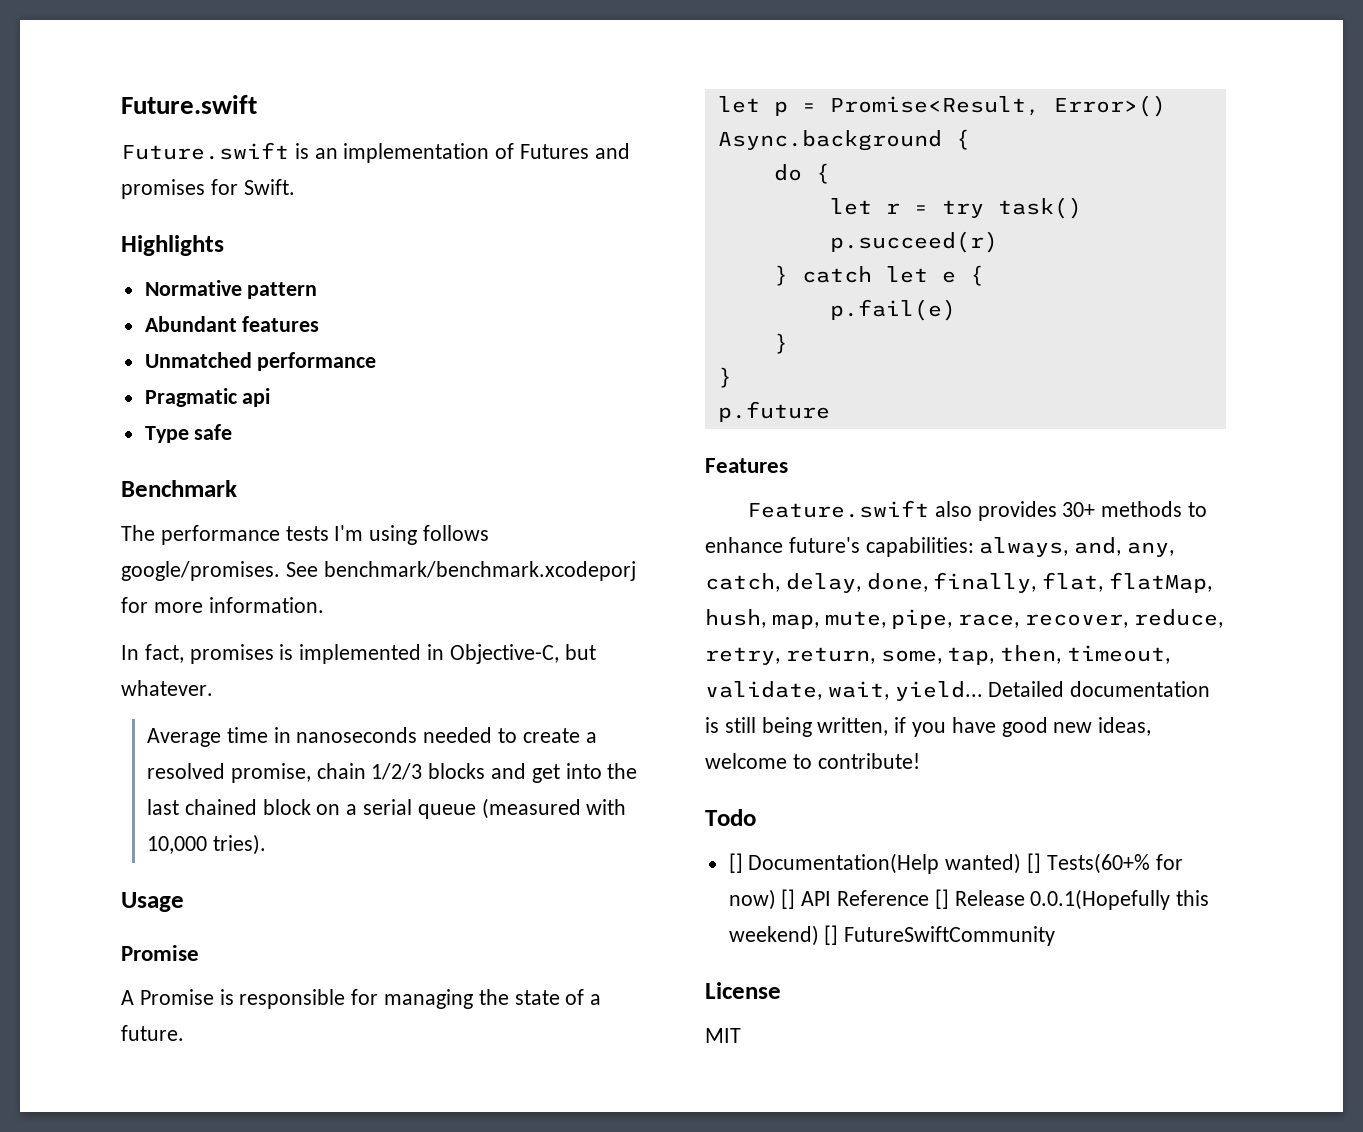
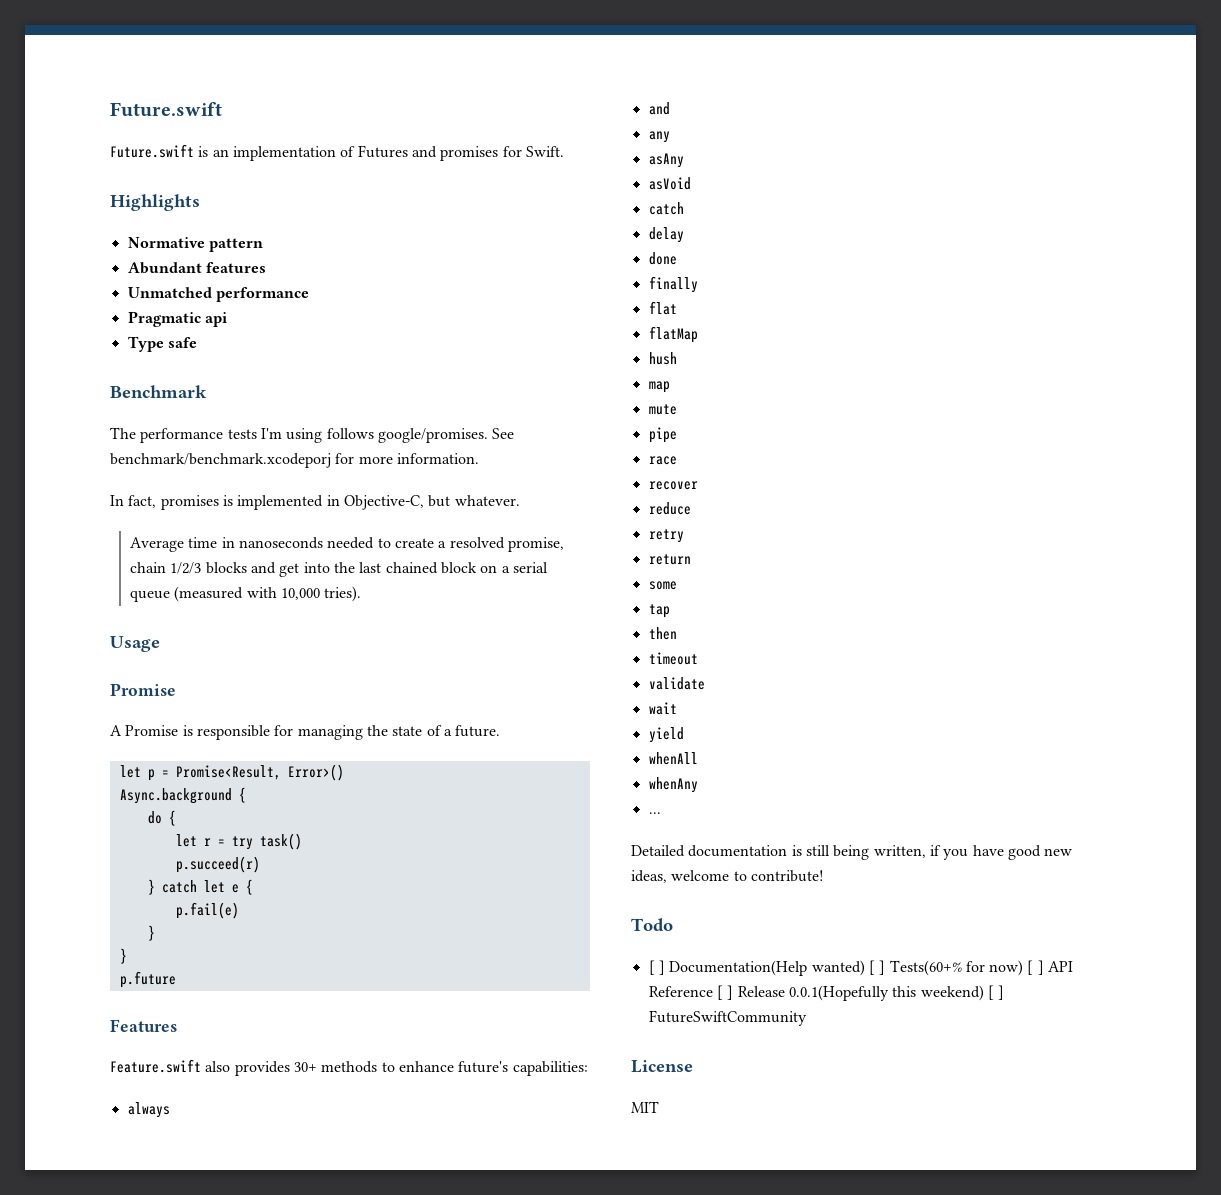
- Feature.swift also provides 30+ methods to enhance future's capabilities: always, and, any, catch, delay, done, finally, flat, flatMap, hush, map, mute, pipe, race, recover, reduce, retry, return, some, tap, then, timeout, validate, wait, yield... Detailed documentation is still being written, if you have good new ideas, welcome to contribute!
+ Feature.swift also provides 30+ methods to enhance future's capabilities:
+ always
+ and
+ any
+ asAny
+ asVoid
+ catch
+ delay
+ done
+ finally
+ flat
+ flatMap
+ hush
+ map
+ mute
+ pipe
+ race
+ recover
+ reduce
+ retry
+ return
+ some
+ tap
+ then
+ timeout
+ validate
+ wait
+ yield
+ whenAll
+ whenAny
+ ...
+ Detailed documentation is still being written, if you have good new ideas, welcome to contribute!
- [] Documentation(Help wanted) [] Tests(60+% for now) [] API Reference [] Release 0.0.1(Hopefully this weekend) [] FutureSwiftCommunity
+ [ ] Documentation(Help wanted) [ ] Tests(60+% for now) [ ] API Reference [ ] Release 0.0.1(Hopefully this weekend) [ ] FutureSwiftCommunity

